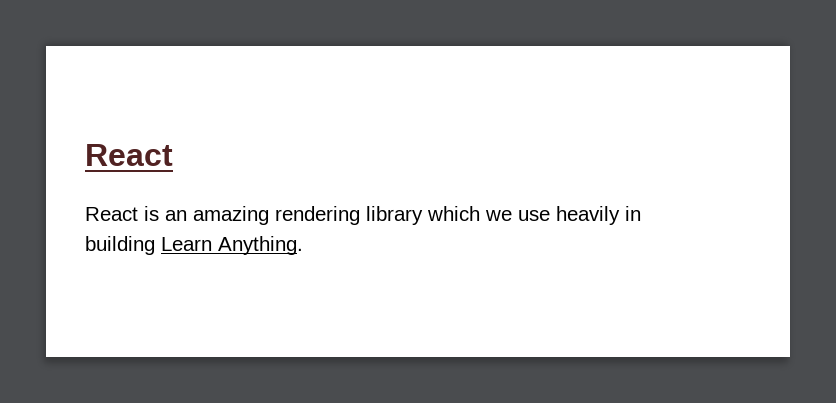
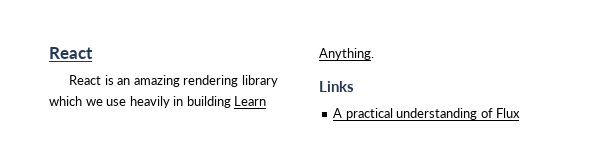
+ Links
+ A practical understanding of Flux

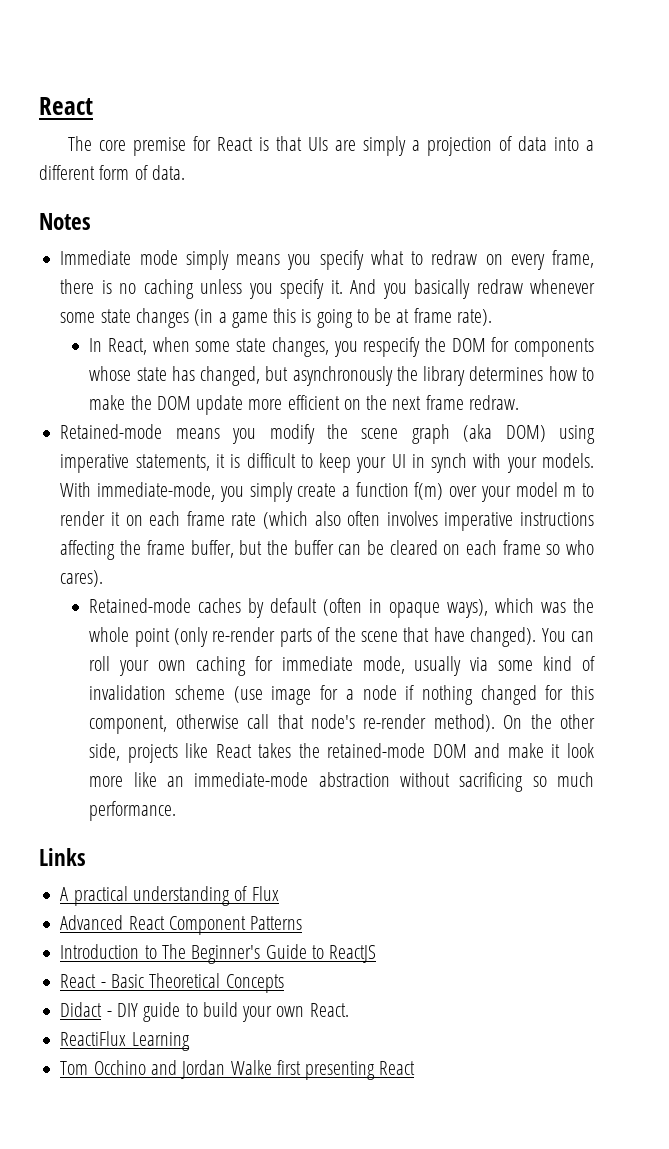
- React is an amazing rendering library which we use heavily in building Learn Anything.
+ The core premise for React is that UIs are simply a projection of data into a different form of data.
+ Notes
+ Immediate mode simply means you specify what to redraw on every frame, there is no caching unless you specify it. And you basically redraw whenever some state changes (in a game this is going to be at frame rate).
+ In React, when some state changes, you respecify the DOM for components whose state has changed, but asynchronously the library determines how to make the DOM update more efficient on the next frame redraw.
+ Retained-mode means you modify the scene graph (aka DOM) using imperative statements, it is difficult to keep your UI in synch with your models. With immediate-mode, you simply create a function f(m) over your model m to render it on each frame rate (which also often involves imperative instructions affecting the frame buffer, but the buffer can be cleared on each frame so who cares).
+ Retained-mode caches by default (often in opaque ways), which was the whole point (only re-render parts of the scene that have changed). You can roll your own caching for immediate mode, usually via some kind of invalidation scheme (use image for a node if nothing changed for this component, otherwise call that node's re-render method). On the other side, projects like React takes the retained-mode DOM and make it look more like an immediate-mode abstraction without sacrificing so much performance.
+ Advanced React Component Patterns
+ Introduction to The Beginner's Guide to ReactJS
+ React - Basic Theoretical Concepts
+ Didact - DIY guide to build your own React.
+ ReactiFlux Learning
+ Tom Occhino and Jordan Walke first presenting React

